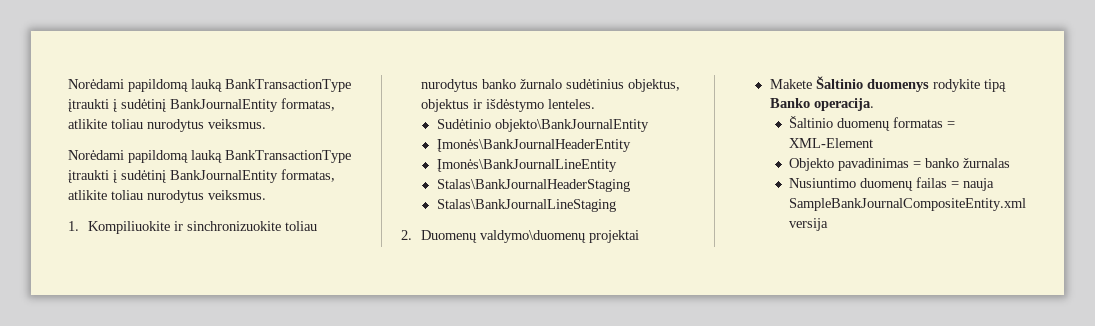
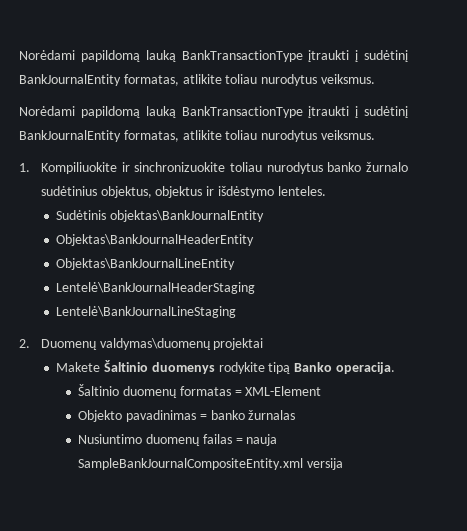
- Sudėtinio objekto\BankJournalEntity
- Įmonės\BankJournalHeaderEntity
- Įmonės\BankJournalLineEntity
- Stalas\BankJournalHeaderStaging
- Stalas\BankJournalLineStaging
+ Sudėtinis objektas\BankJournalEntity
+ Objektas\BankJournalHeaderEntity
+ Objektas\BankJournalLineEntity
+ Lentelė\BankJournalHeaderStaging
+ Lentelė\BankJournalLineStaging
- 2. Duomenų valdymo\duomenų projektai
+ 2. Duomenų valdymas\duomenų projektai

